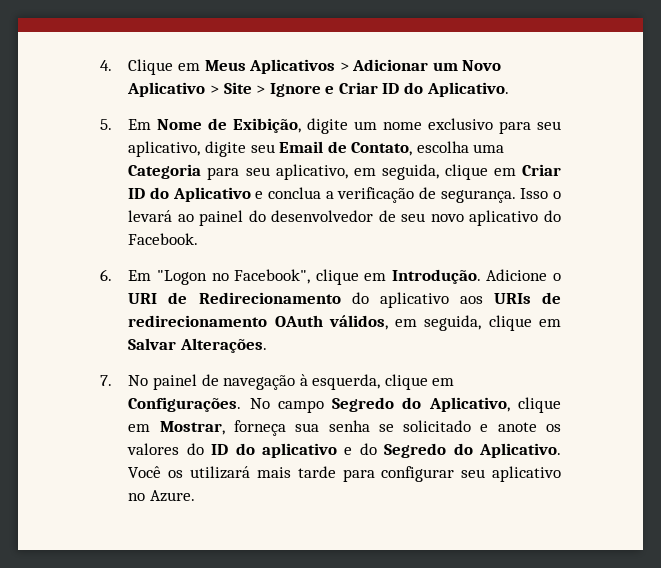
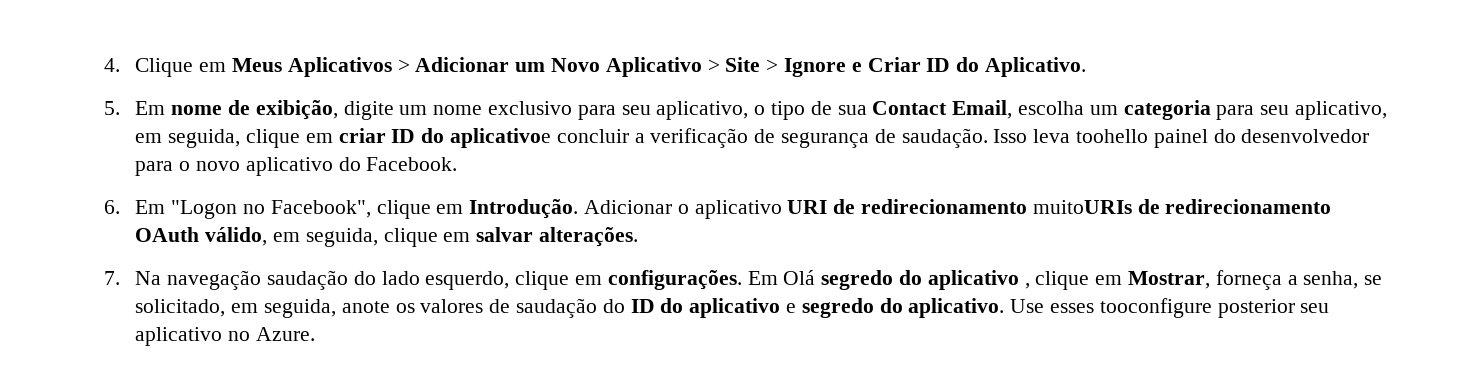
- 5. Em Nome de Exibição, digite um nome exclusivo para seu aplicativo, digite seu Email de Contato, escolha uma Categoria para seu aplicativo, em seguida, clique em Criar ID do Aplicativo e conclua a verificação de segurança. Isso o levará ao painel do desenvolvedor de seu novo aplicativo do Facebook.
+ 5. Em nome de exibição, digite um nome exclusivo para seu aplicativo, o tipo de sua Contact Email, escolha um categoria para seu aplicativo, em seguida, clique em criar ID do aplicativoe concluir a verificação de segurança de saudação. Isso leva toohello painel do desenvolvedor para o novo aplicativo do Facebook.
- Adicione o URI de Redirecionamento do aplicativo aos URIs de redirecionamento OAuth válidos, em seguida, clique em Salvar Alterações.
+ Adicionar o aplicativo URI de redirecionamento muitoURIs de redirecionamento OAuth válido, em seguida, clique em salvar alterações.
- 7. No painel de navegação à esquerda, clique em Configurações. No campo Segredo do Aplicativo, clique em Mostrar, forneça sua senha se solicitado e anote os valores do ID do aplicativo e do Segredo do Aplicativo. Você os utilizará mais tarde para configurar seu aplicativo no Azure.
+ 7. Na navegação saudação do lado esquerdo, clique em configurações. Em Olá segredo do aplicativo , clique em Mostrar, forneça a senha, se solicitado, em seguida, anote os valores de saudação do ID do aplicativo e segredo do aplicativo. Use esses tooconfigure posterior seu aplicativo no Azure.

